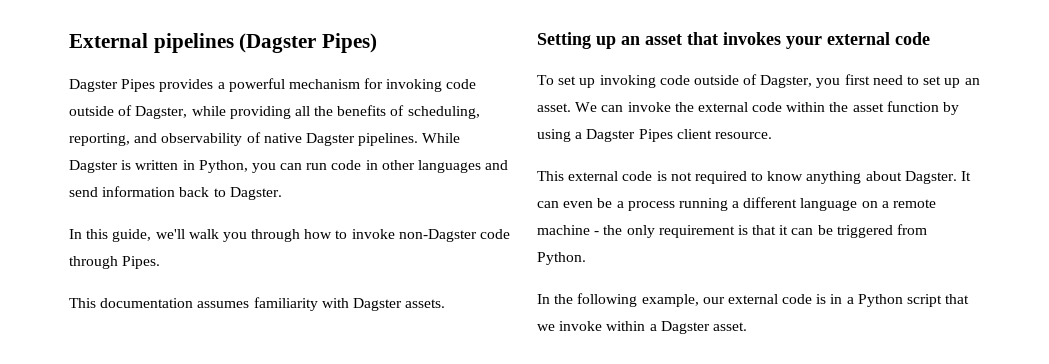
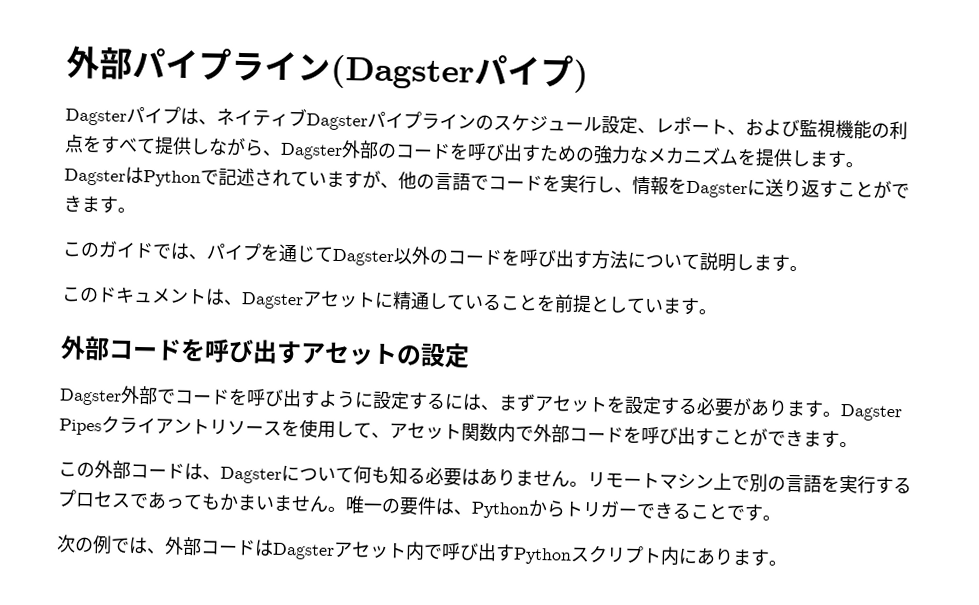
- External pipelines (Dagster Pipes)
- Dagster Pipes provides a powerful mechanism for invoking code outside of Dagster, while providing all the benefits of scheduling, reporting, and observability of native Dagster pipelines. While Dagster is written in Python, you can run code in other languages and send information back to Dagster.
- In this guide, we'll walk you through how to invoke non-Dagster code through Pipes.
- This documentation assumes familiarity with Dagster assets.
- Setting up an asset that invokes your external code
- To set up invoking code outside of Dagster, you first need to set up an asset. We can invoke the external code within the asset function by using a Dagster Pipes client resource.
- This external code is not required to know anything about Dagster. It can even be a process running a different language on a remote machine - the only requirement is that it can be triggered from Python.
- In the following example, our external code is in a Python script that we invoke within a Dagster asset.
+ 外部パイプライン(Dagsterパイプ)
+ Dagsterパイプは、ネイティブDagsterパイプラインのスケジュール設定、レポート、および監視機能の利点をすべて提供しながら、Dagster外部のコードを呼び出すための強力なメカニズムを提供します。DagsterはPythonで記述されていますが、他の言語でコードを実行し、情報をDagsterに送り返すことができます。
+ このガイドでは、パイプを通じてDagster以外のコードを呼び出す方法について説明します。
+ このドキュメントは、Dagsterアセットに精通していることを前提としています。
+ 外部コードを呼び出すアセットの設定
+ Dagster外部でコードを呼び出すように設定するには、まずアセットを設定する必要があります。Dagster Pipesクライアントリソースを使用して、アセット関数内で外部コードを呼び出すことができます。
+ この外部コードは、Dagsterについて何も知る必要はありません。リモートマシン上で別の言語を実行するプロセスであってもかまいません。唯一の要件は、Pythonからトリガーできることです。
+ 次の例では、外部コードはDagsterアセット内で呼び出すPythonスクリプト内にあります。

